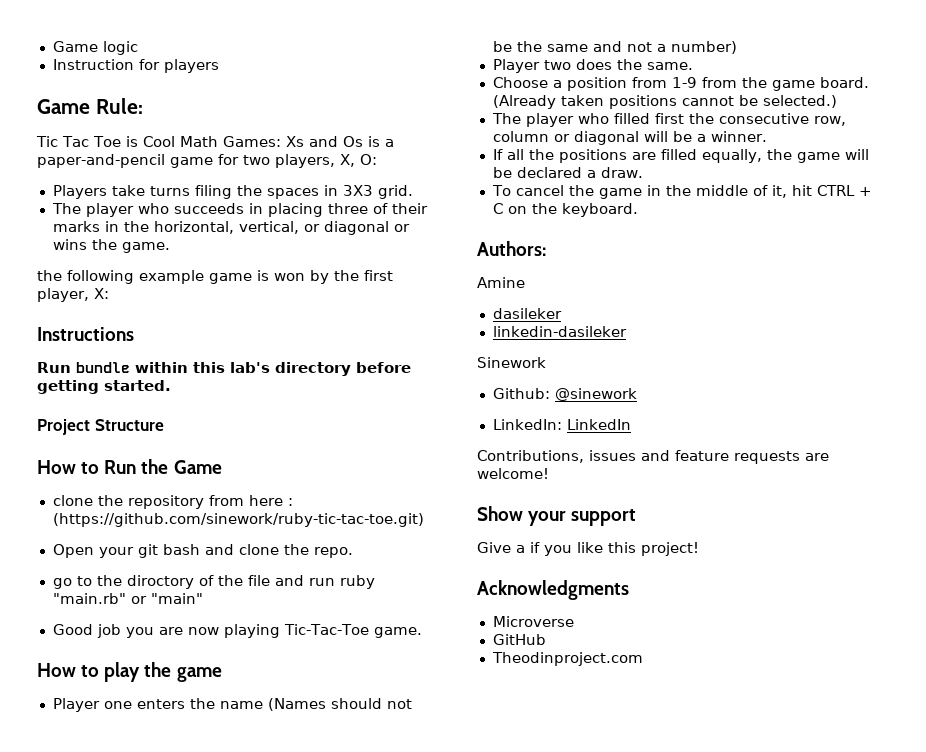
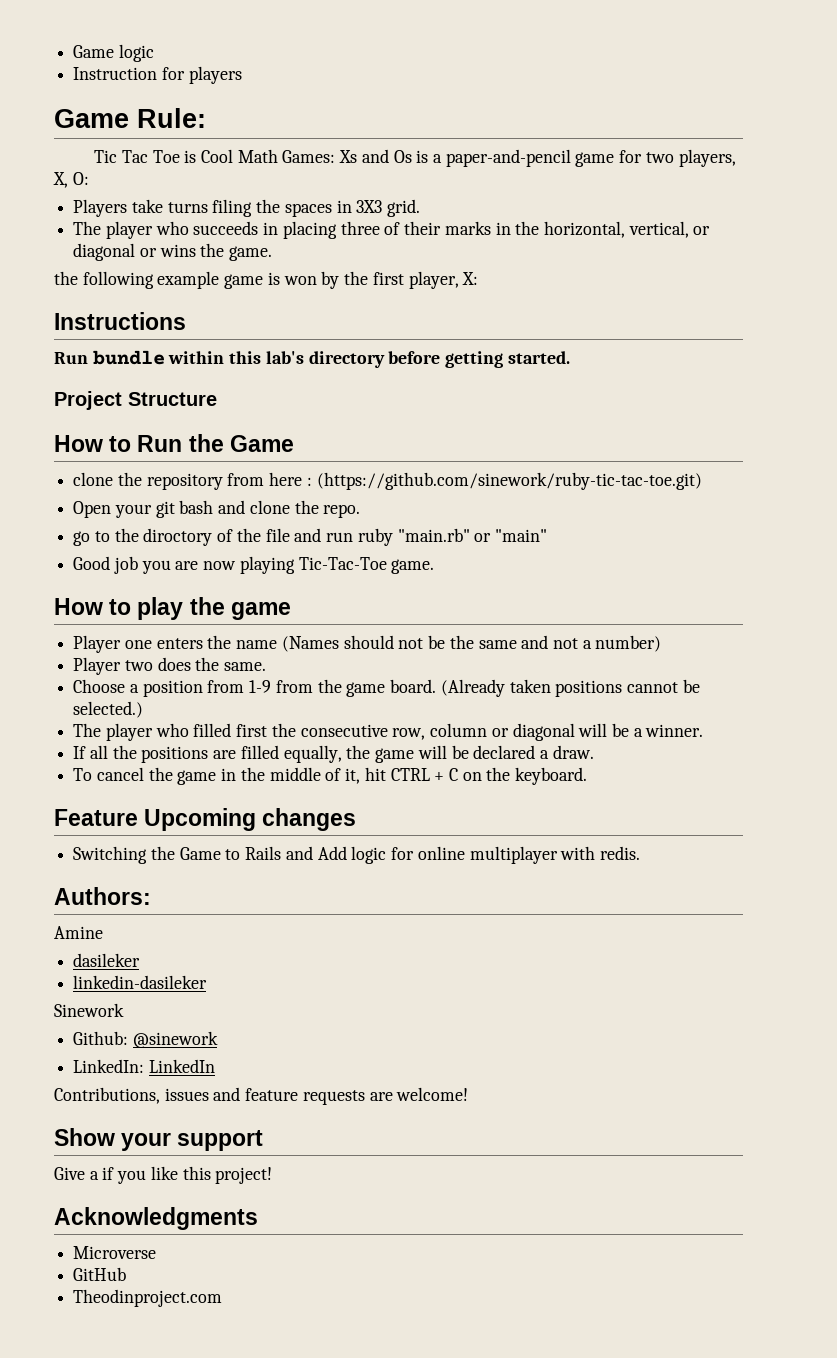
+ Feature Upcoming changes
+ Switching the Game to Rails and Add logic for online multiplayer with redis.

